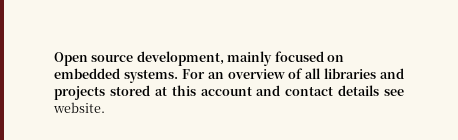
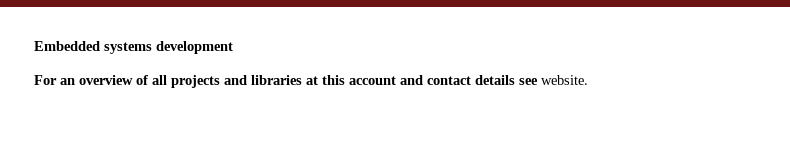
- Open source development, mainly focused on embedded systems. For an overview of all libraries and projects stored at this account and contact details see website.
+ Embedded systems development
+ For an overview of all projects and libraries at this account and contact details see website.

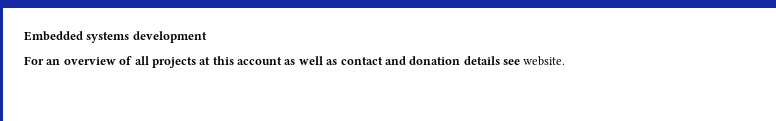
- For an overview of all projects and libraries at this account and contact details see website.
+ For an overview of all projects at this account as well as contact and donation details see website.

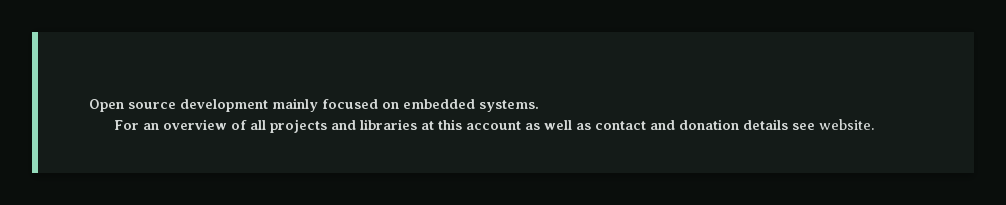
- Embedded systems development
+ Open source development mainly focused on embedded systems.
- For an overview of all projects at this account as well as contact and donation details see website.
+ For an overview of all projects and libraries at this account as well as contact and donation details see website.

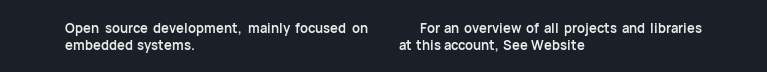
- Open source development mainly focused on embedded systems.
+ Open source development, mainly focused on embedded systems.
- For an overview of all projects and libraries at this account as well as contact and donation details see website.
+ For an overview of all projects and libraries at this account, See Website

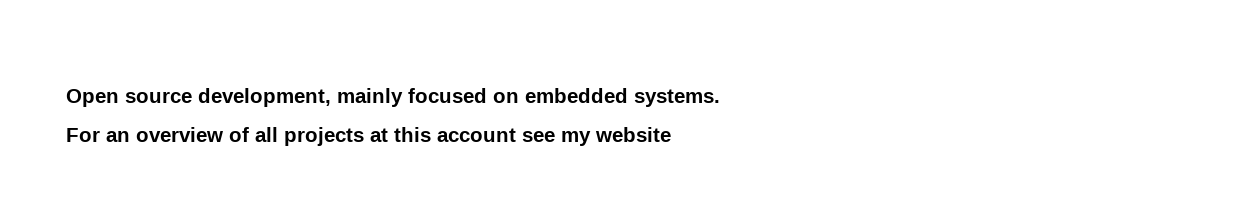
- For an overview of all projects and libraries at this account, See Website
+ For an overview of all projects at this account see my website

